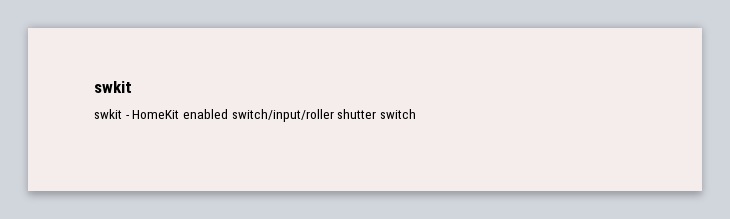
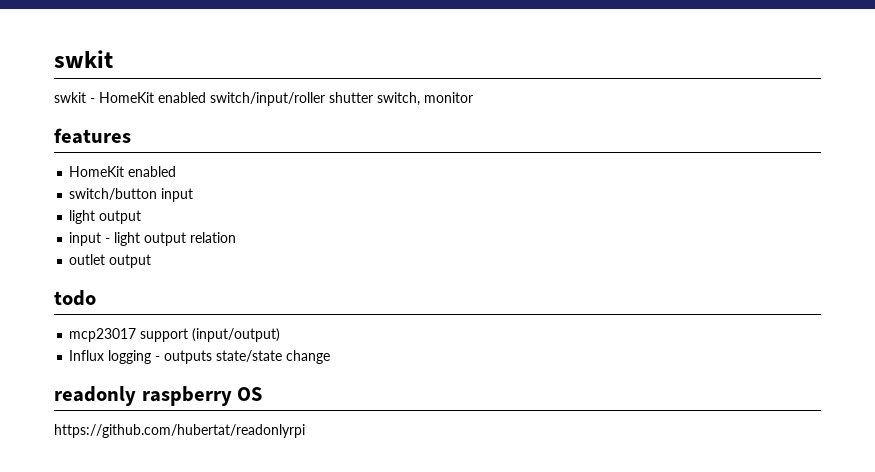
- swkit - HomeKit enabled switch/input/roller shutter switch
+ swkit - HomeKit enabled switch/input/roller shutter switch, monitor
+ features
+ HomeKit enabled
+ switch/button input
+ light output
+ input - light output relation
+ outlet output
+ todo
+ mcp23017 support (input/output)
+ Influx logging - outputs state/state change
+ readonly raspberry OS
+ https://github.com/hubertat/readonlyrpi

